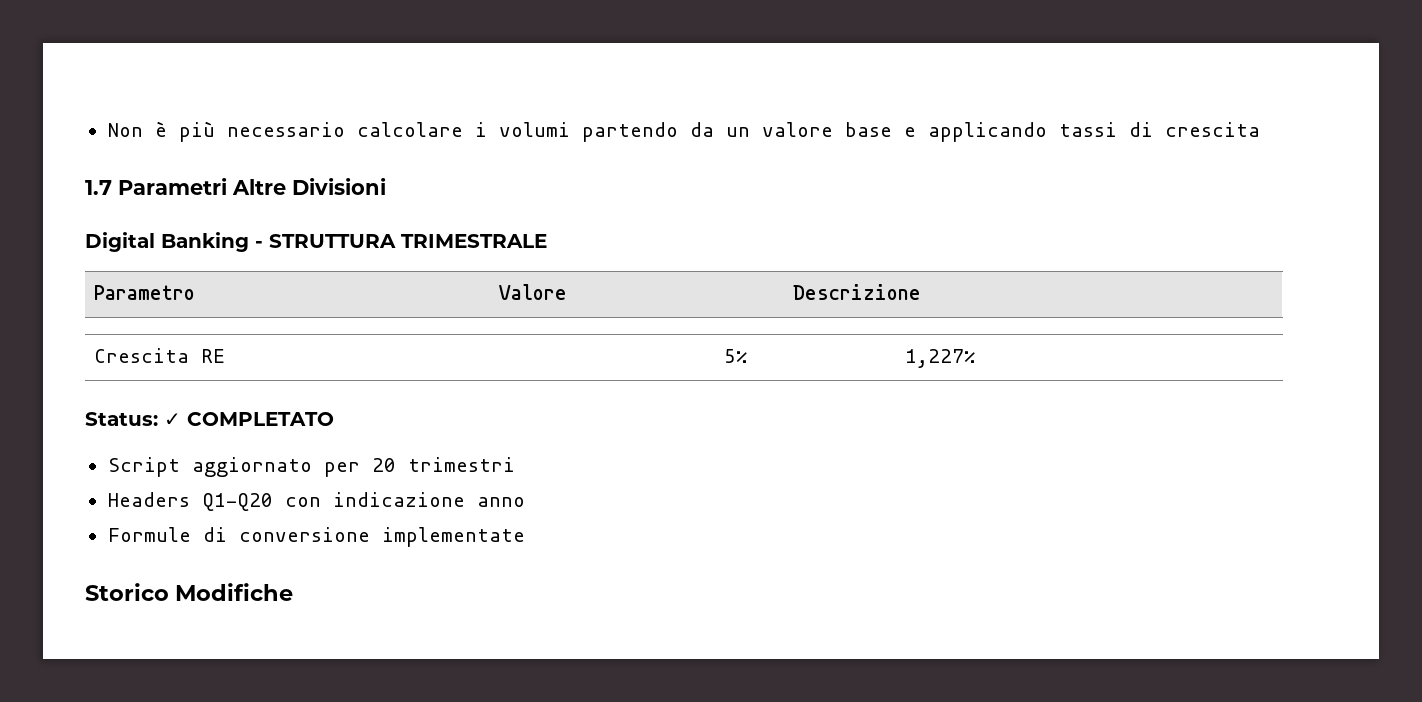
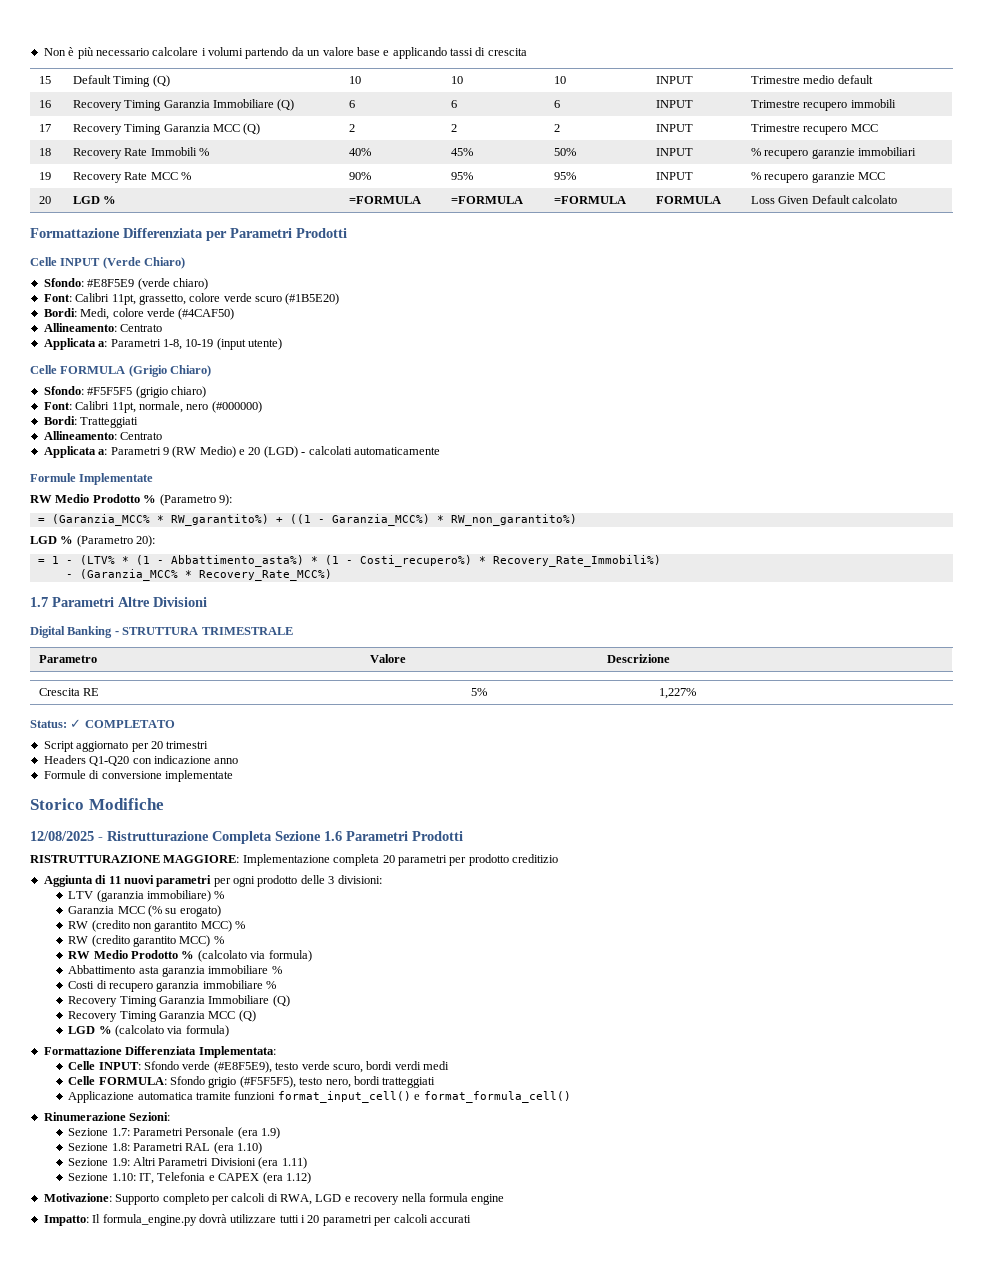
+ 15 | Default Timing (Q) | 10 | 10 | 10 | INPUT | Trimestre medio default
+ 16 | Recovery Timing Garanzia Immobiliare (Q) | 6 | 6 | 6 | INPUT | Trimestre recupero immobili
+ 17 | Recovery Timing Garanzia MCC (Q) | 2 | 2 | 2 | INPUT | Trimestre recupero MCC
+ 18 | Recovery Rate Immobili % | 40% | 45% | 50% | INPUT | % recupero garanzie immobiliari
+ 19 | Recovery Rate MCC % | 90% | 95% | 95% | INPUT | % recupero garanzie MCC
+ 20 | LGD % | =FORMULA | =FORMULA | =FORMULA | FORMULA | Loss Given Default calcolato
+ Formattazione Differenziata per Parametri Prodotti
+ Celle INPUT (Verde Chiaro)
+ Sfondo: #E8F5E9 (verde chiaro)
+ Font: Calibri 11pt, grassetto, colore verde scuro (#1B5E20)
+ Bordi: Medi, colore verde (#4CAF50)
+ Allineamento: Centrato
+ Applicata a: Parametri 1-8, 10-19 (input utente)
+ Celle FORMULA (Grigio Chiaro)
+ Sfondo: #F5F5F5 (grigio chiaro)
+ Font: Calibri 11pt, normale, nero (#000000)
+ Bordi: Tratteggiati
+ Allineamento: Centrato
+ Applicata a: Parametri 9 (RW Medio) e 20 (LGD) - calcolati automaticamente
+ Formule Implementate
+ RW Medio Prodotto % (Parametro 9):
+ = (Garanzia_MCC% * RW_garantito%) + ((1 - Garanzia_MCC%) * RW_non_garantito%)
+ LGD % (Parametro 20):
+ = 1 - (LTV% * (1 - Abbattimento_asta%) * (1 - Costi_recupero%) * Recovery_Rate_Immobili%)
+ - (Garanzia_MCC% * Recovery_Rate_MCC%)
+ 12/08/2025 - Ristrutturazione Completa Sezione 1.6 Parametri Prodotti
+ RISTRUTTURAZIONE MAGGIORE: Implementazione completa 20 parametri per prodotto creditizio
+ Aggiunta di 11 nuovi parametri per ogni prodotto delle 3 divisioni:
+ LTV (garanzia immobiliare) %
+ Garanzia MCC (% su erogato)
+ RW (credito non garantito MCC) %
+ RW (credito garantito MCC) %
+ RW Medio Prodotto % (calcolato via formula)
+ Abbattimento asta garanzia immobiliare %
+ Costi di recupero garanzia immobiliare %
+ Recovery Timing Garanzia Immobiliare (Q)
+ Recovery Timing Garanzia MCC (Q)
+ LGD % (calcolato via formula)
+ Formattazione Differenziata Implementata:
+ Celle INPUT: Sfondo verde (#E8F5E9), testo verde scuro, bordi verdi medi
+ Celle FORMULA: Sfondo grigio (#F5F5F5), testo nero, bordi tratteggiati
+ Applicazione automatica tramite funzioni format_input_cell() e format_formula_cell()
+ Rinumerazione Sezioni:
+ Sezione 1.7: Parametri Personale (era 1.9)
+ Sezione 1.8: Parametri RAL (era 1.10)
+ Sezione 1.9: Altri Parametri Divisioni (era 1.11)
+ Sezione 1.10: IT, Telefonia e CAPEX (era 1.12)
+ Motivazione: Supporto completo per calcoli di RWA, LGD e recovery nella formula engine
+ Impatto: Il formula_engine.py dovrà utilizzare tutti i 20 parametri per calcoli accurati

